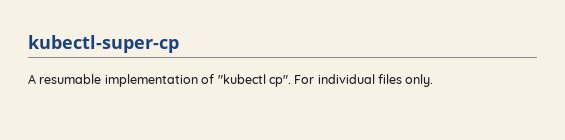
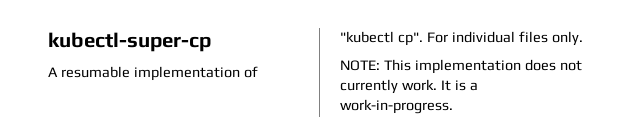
+ NOTE: This implementation does not currently work. It is a work-in-progress.

